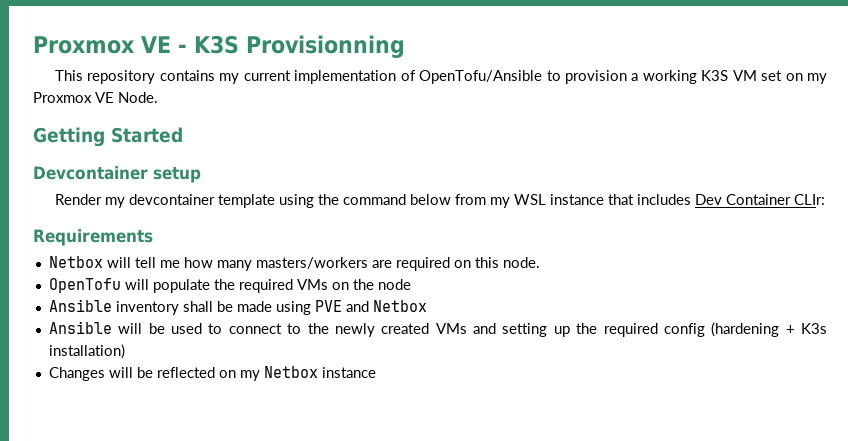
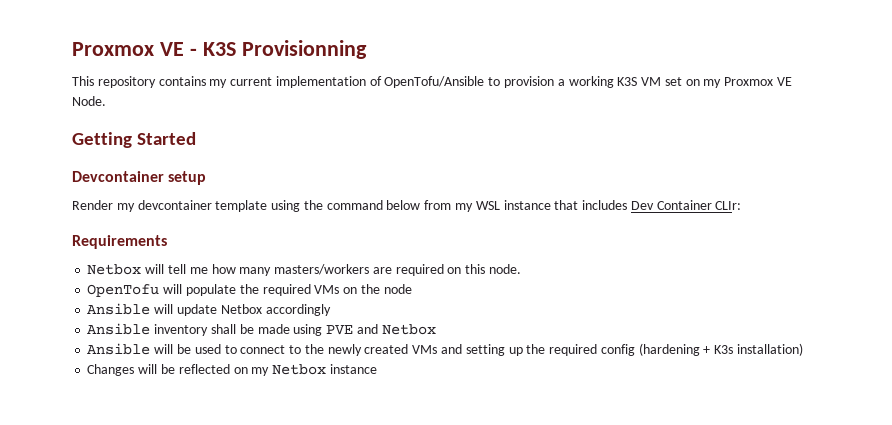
+ Ansible will update Netbox accordingly

